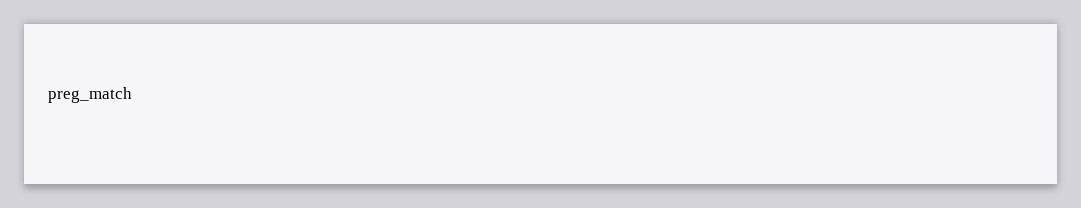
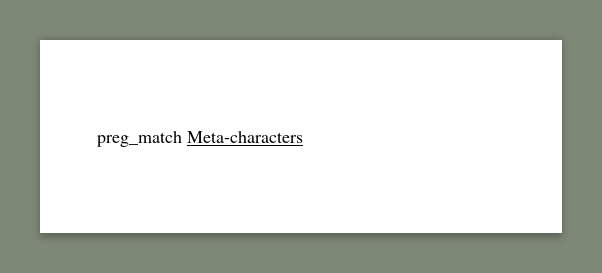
- preg_match
+ preg_match Meta-characters

